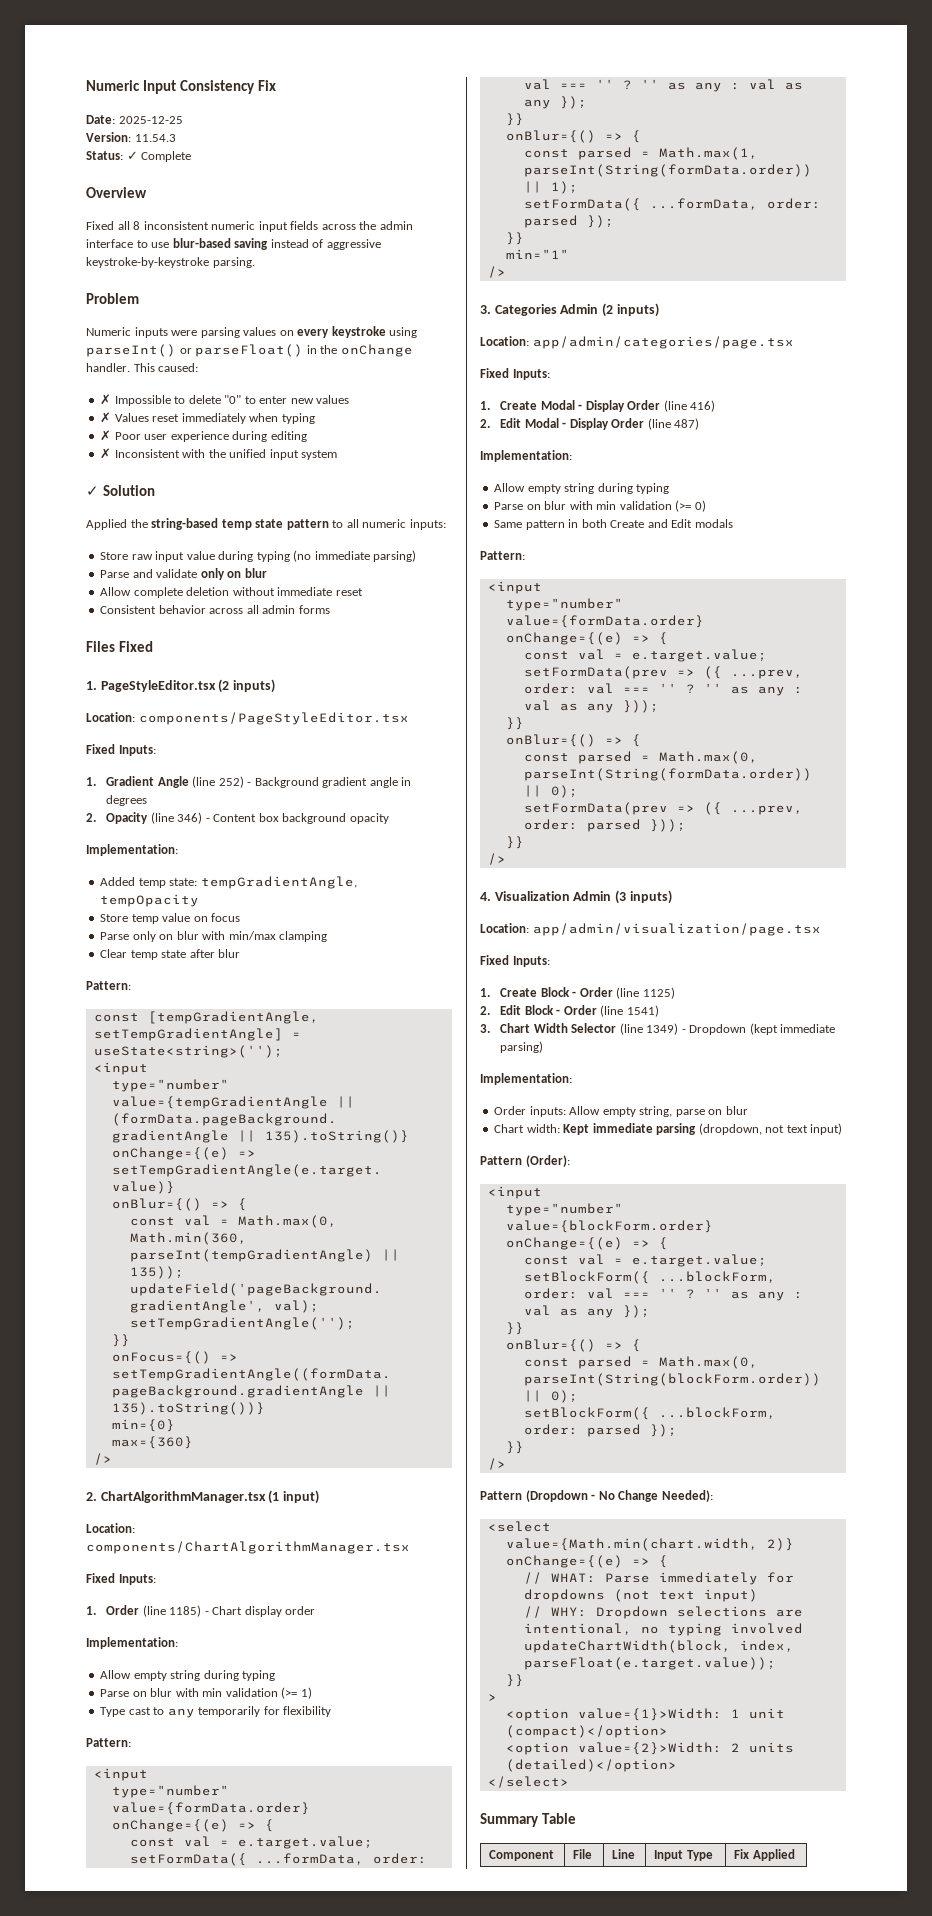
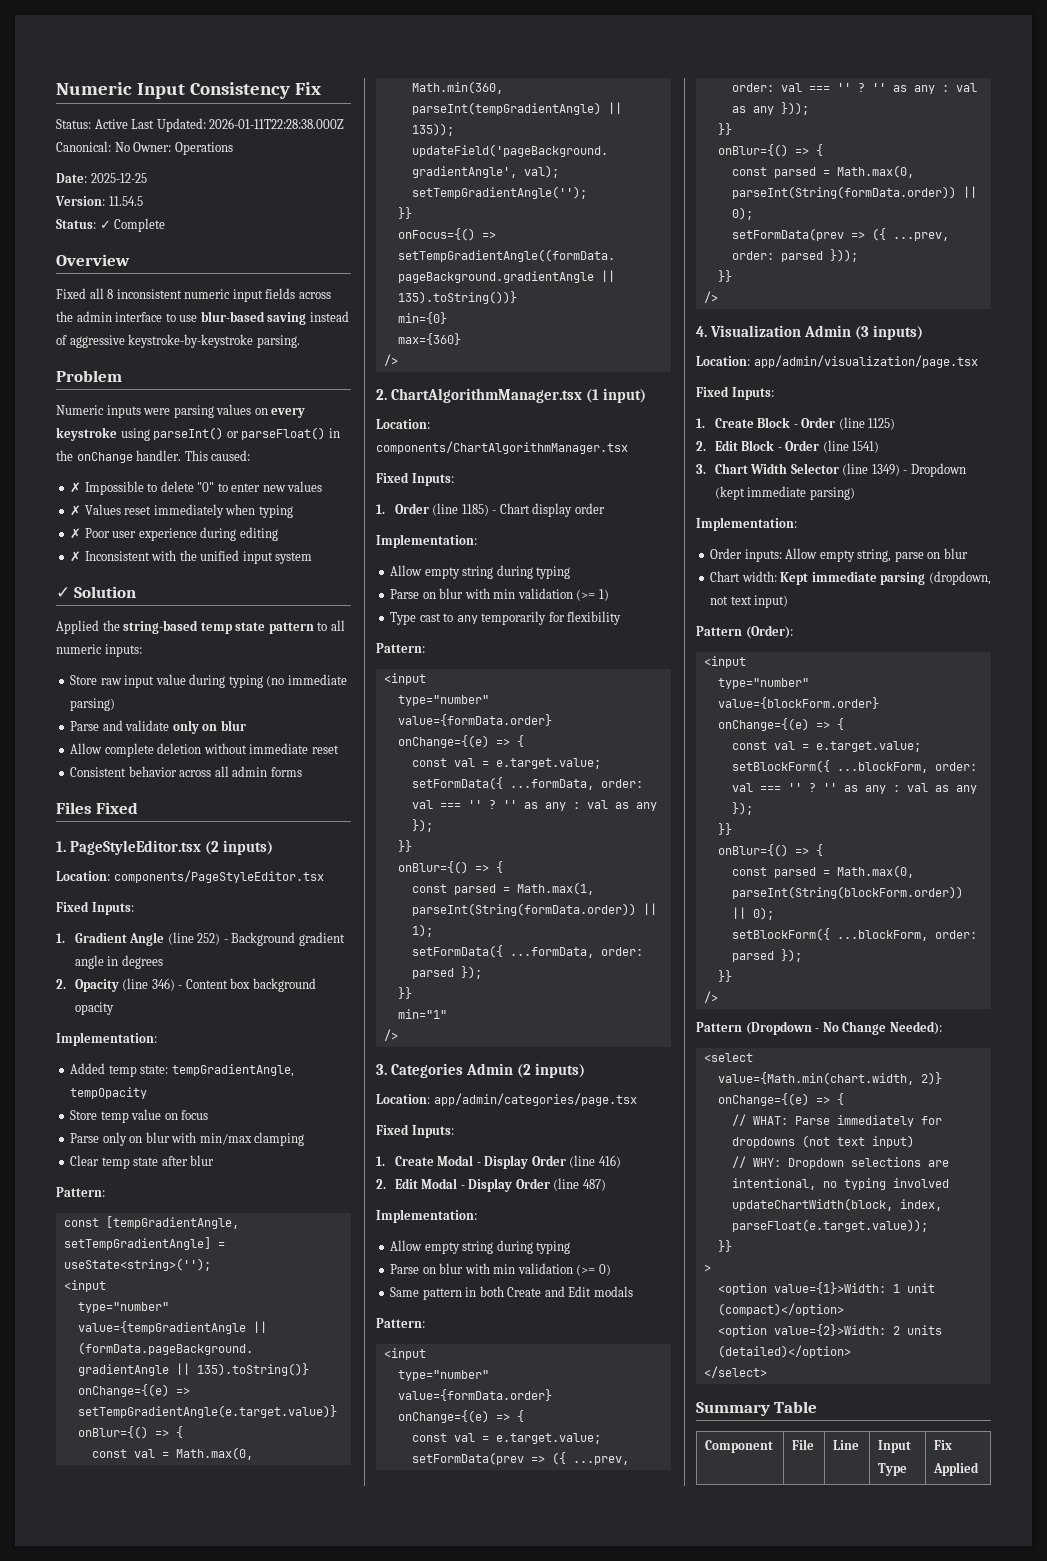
+ Status: Active Last Updated: 2026-01-11T22:28:38.000Z Canonical: No Owner: Operations
- Version: 11.54.3
+ Version: 11.54.5

